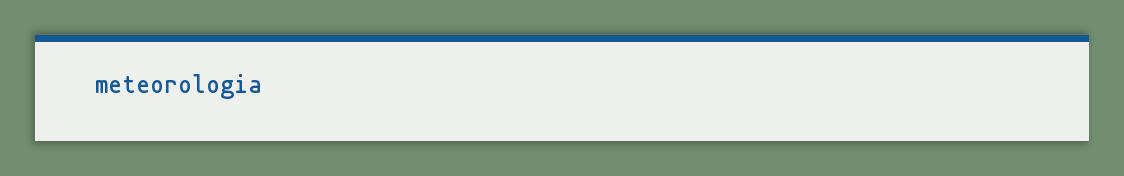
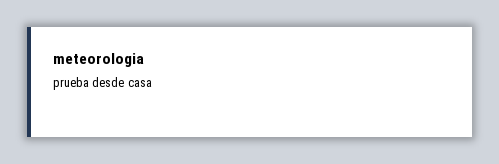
+ prueba desde casa

